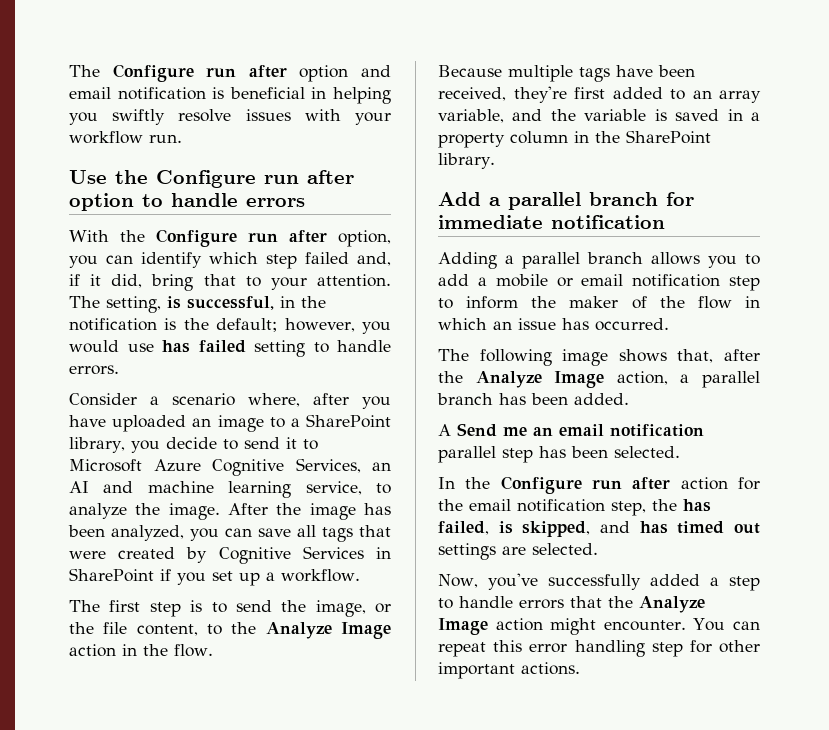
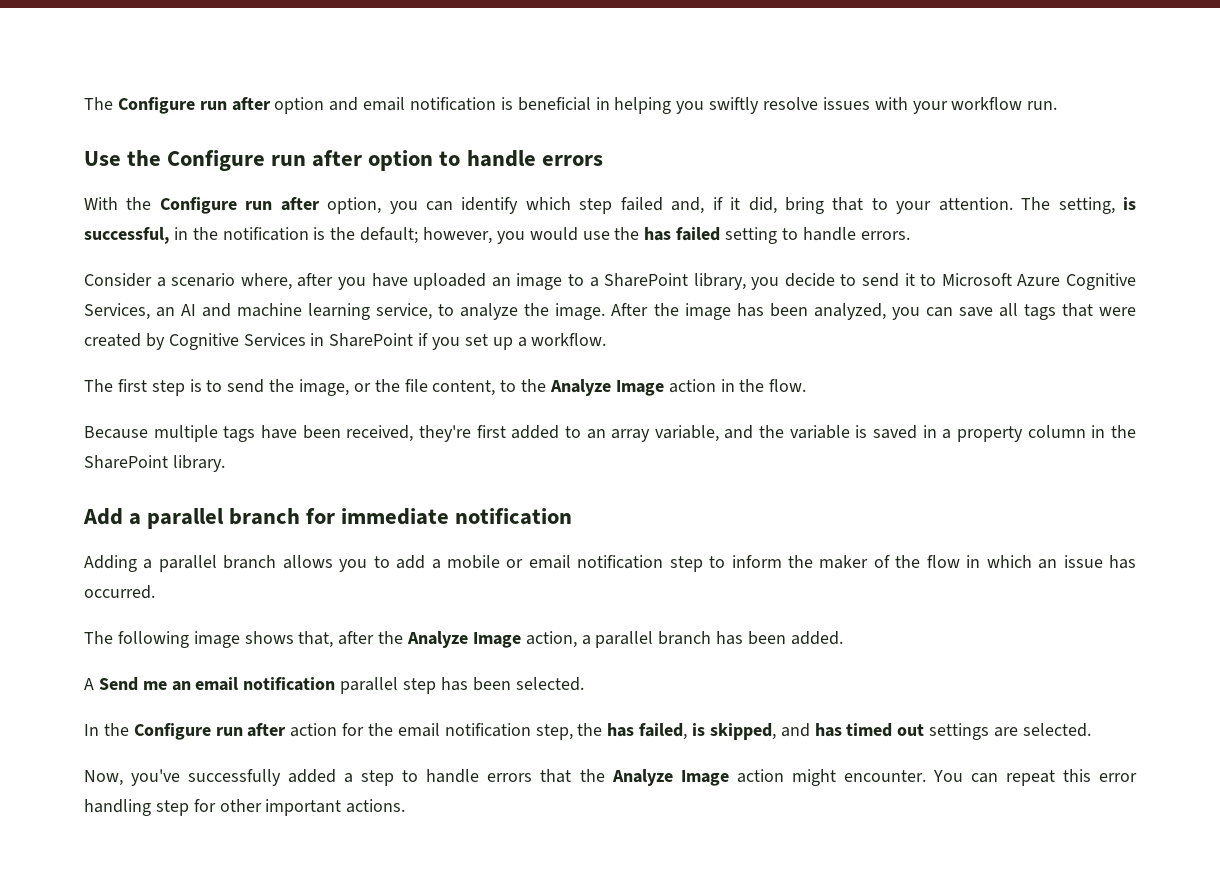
- The setting, is successful, in the notification is the default; however, you would use has failed setting to handle errors.
+ The setting, is successful, in the notification is the default; however, you would use the has failed setting to handle errors.

